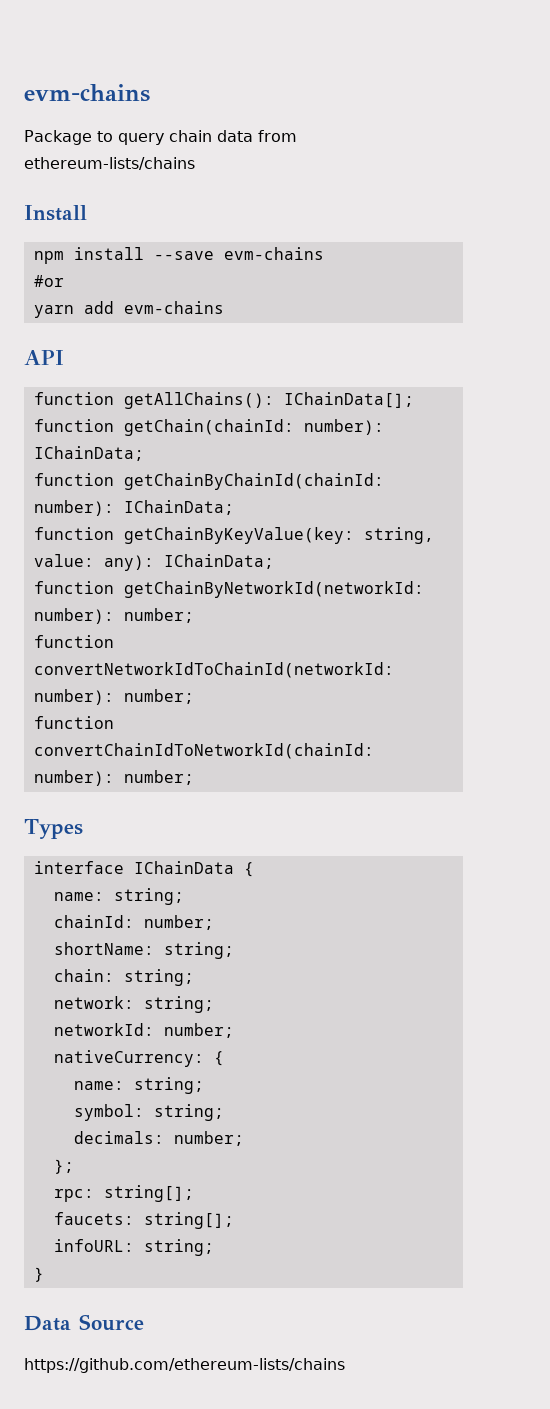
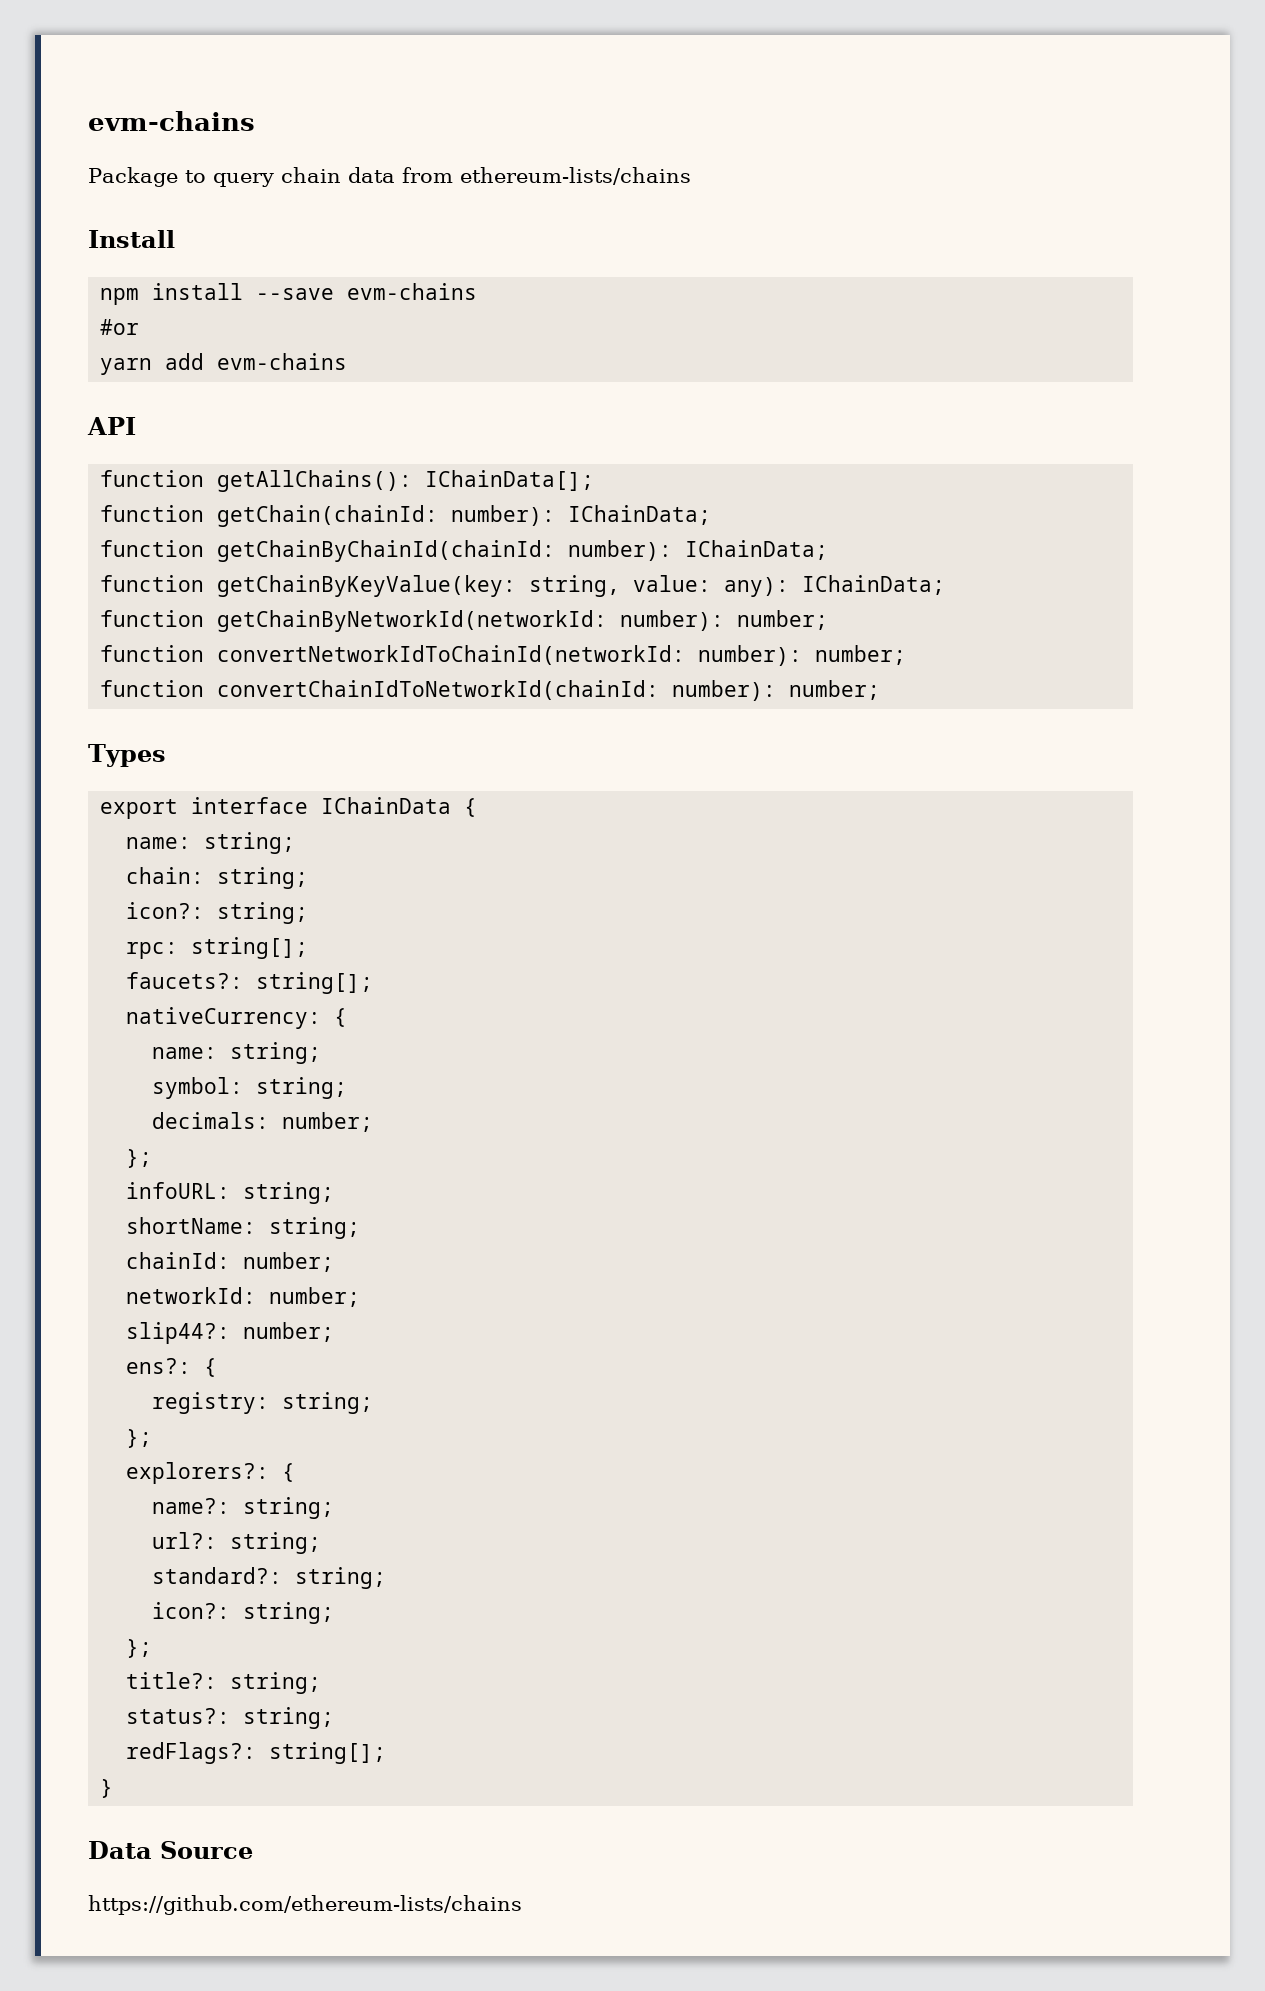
- interface IChainData {
+ export interface IChainData {
- chainId: number;
- shortName: string;
  chain: string;
- network: string;
- networkId: number;
+ icon?: string;
+ rpc: string[];
+ faucets?: string[];
- rpc: string[];
- faucets: string[];
  infoURL: string;
+ shortName: string;
+ chainId: number;
+ networkId: number;
+ slip44?: number;
+ ens?: {
+ registry: string;
+ };
+ explorers?: {
+ name?: string;
+ url?: string;
+ standard?: string;
+ icon?: string;
+ };
+ title?: string;
+ status?: string;
+ redFlags?: string[];

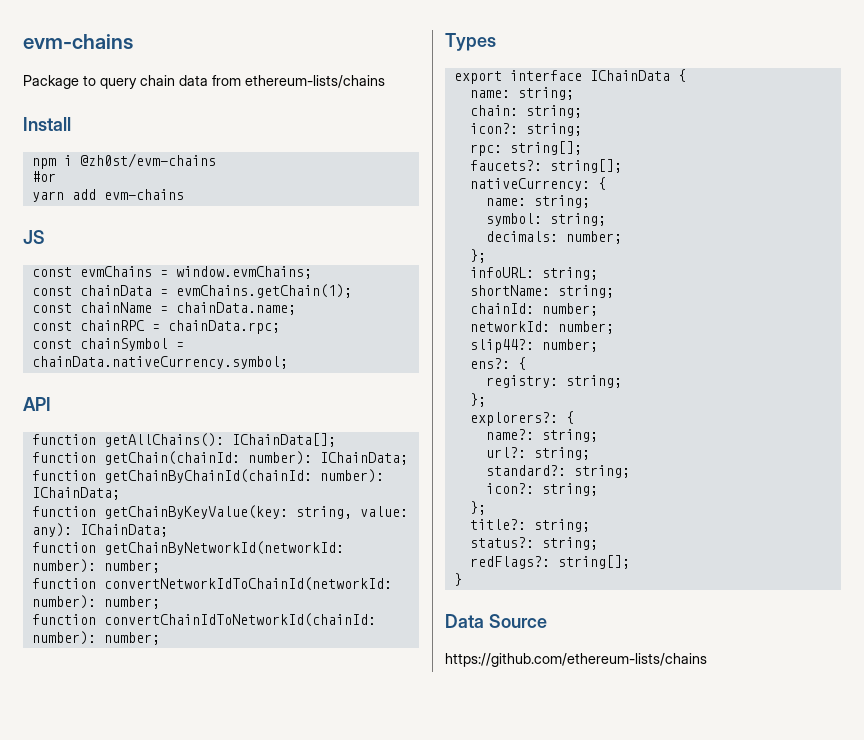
- npm install --save evm-chains
+ npm i @zh0st/evm-chains
+ JS
+ const evmChains = window.evmChains;
+ const chainData = evmChains.getChain(1);
+ const chainName = chainData.name;
+ const chainRPC = chainData.rpc;
+ const chainSymbol = chainData.nativeCurrency.symbol;

